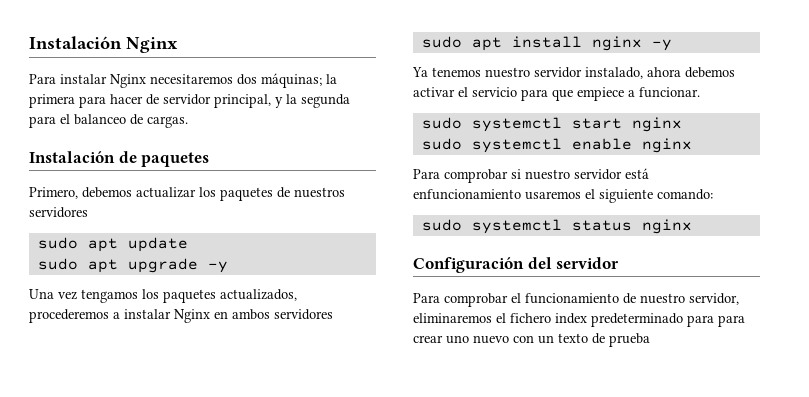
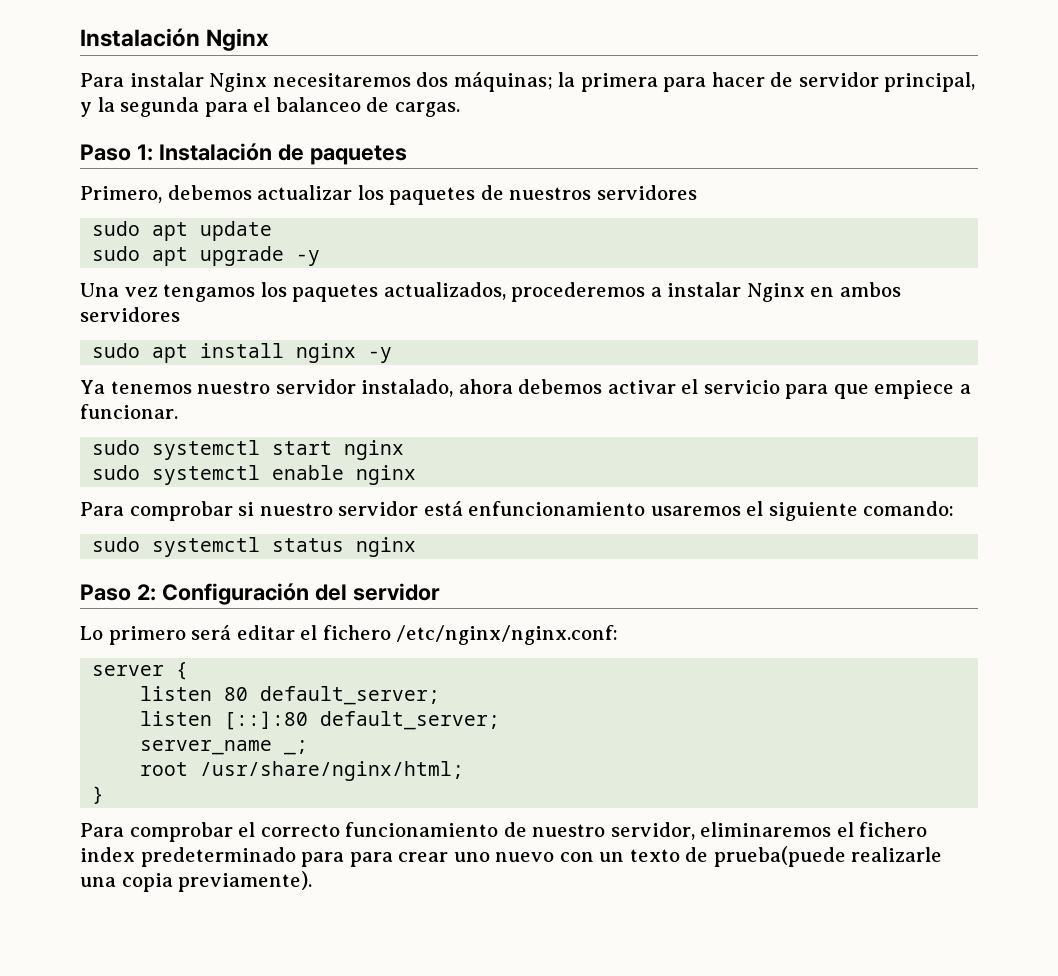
- Instalación de paquetes
+ Paso 1: Instalación de paquetes
- Configuración del servidor
+ Paso 2: Configuración del servidor
+ Lo primero será editar el fichero /etc/nginx/nginx.conf:
+ server {
+ listen 80 default_server;
+ listen [::]:80 default_server;
+ server_name _;
+ root /usr/share/nginx/html;
+ }
- Para comprobar el funcionamiento de nuestro servidor, eliminaremos el fichero index predeterminado para para crear uno nuevo con un texto de prueba
+ Para comprobar el correcto funcionamiento de nuestro servidor, eliminaremos el fichero index predeterminado para para crear uno nuevo con un texto de prueba(puede realizarle una copia previamente).

